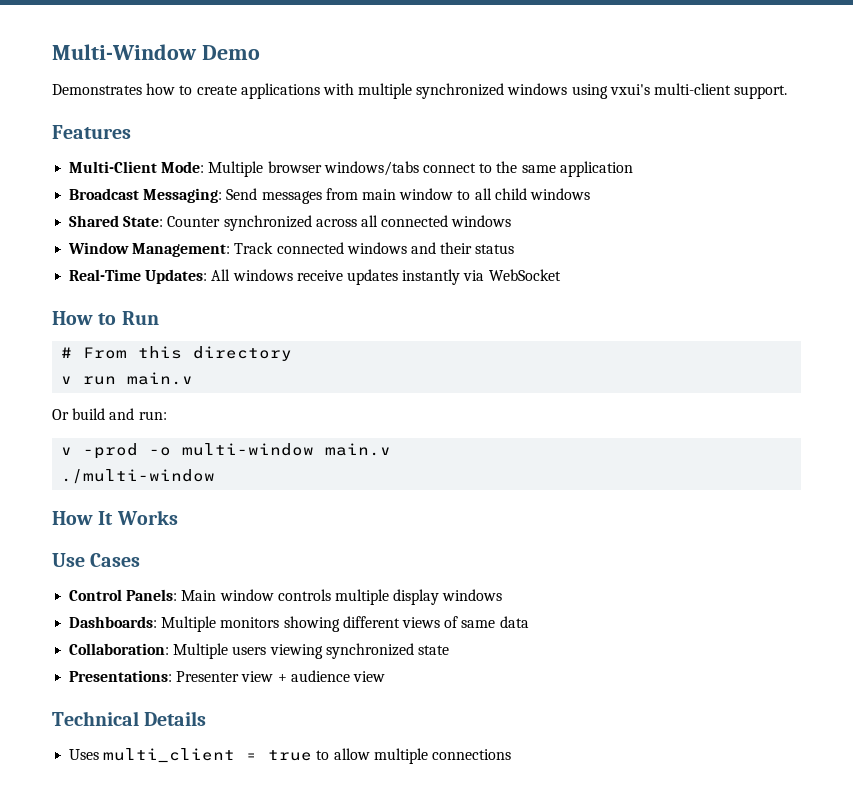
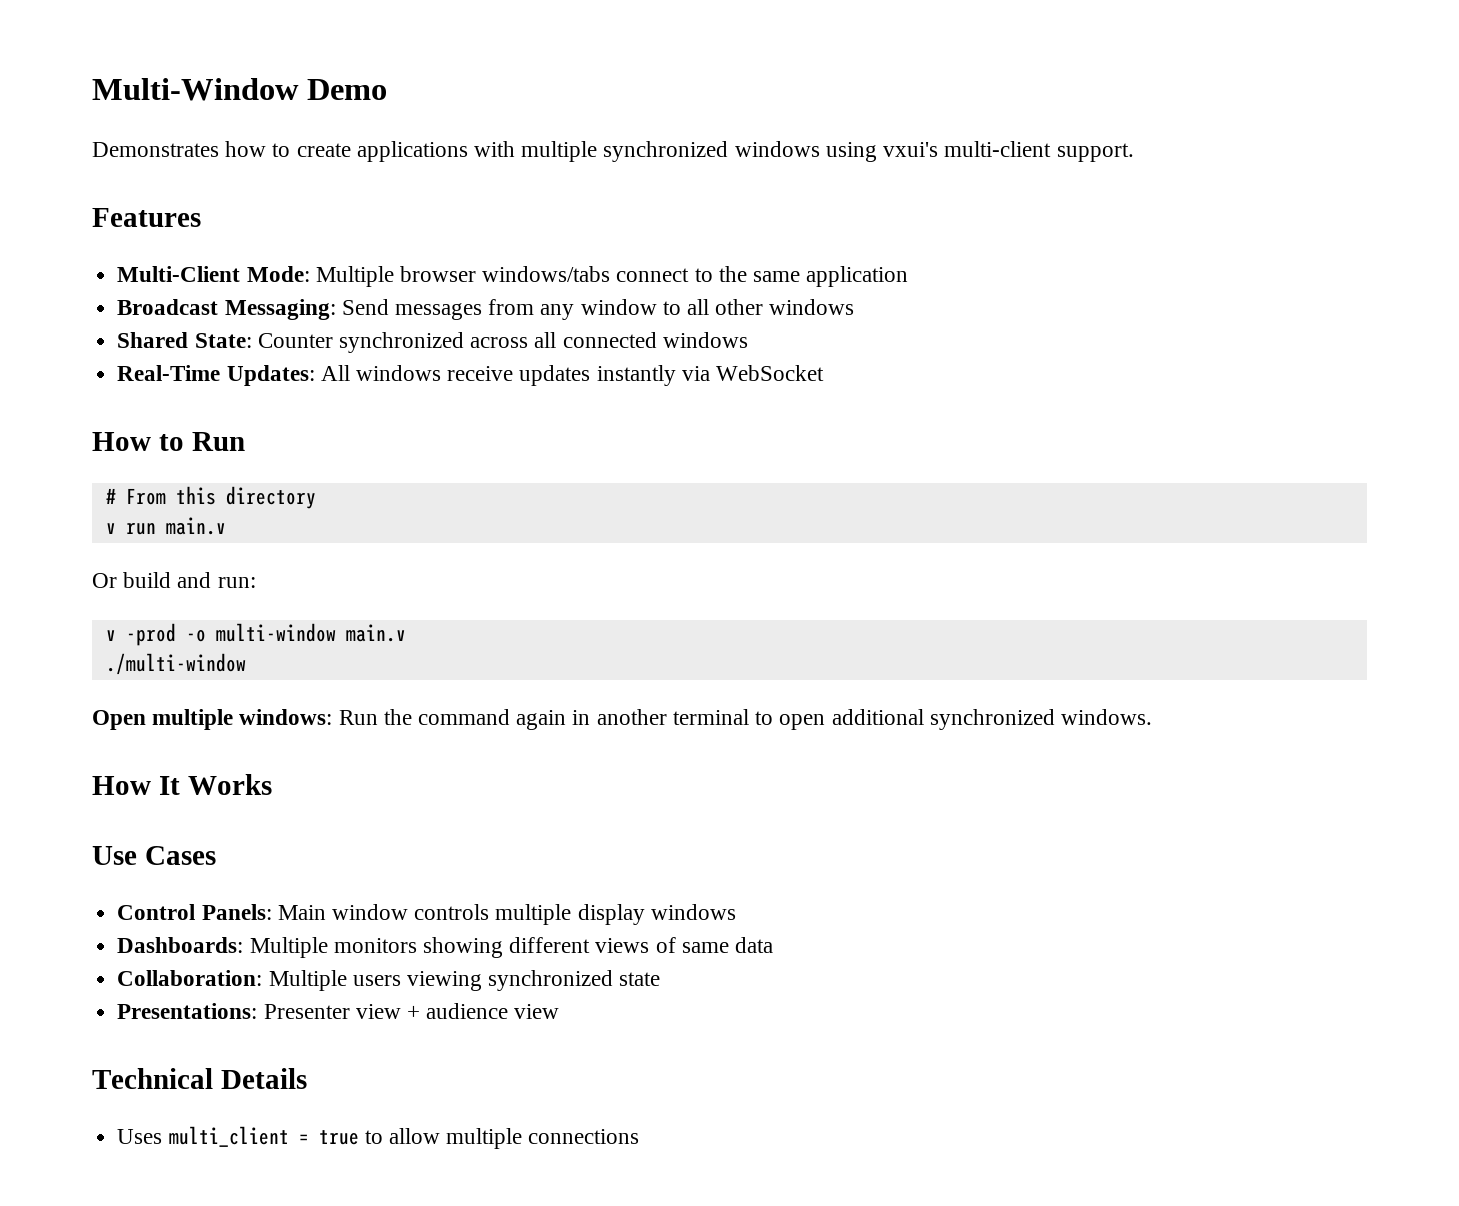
- Broadcast Messaging: Send messages from main window to all child windows
+ Broadcast Messaging: Send messages from any window to all other windows
- Window Management: Track connected windows and their status
+ Open multiple windows: Run the command again in another terminal to open additional synchronized windows.

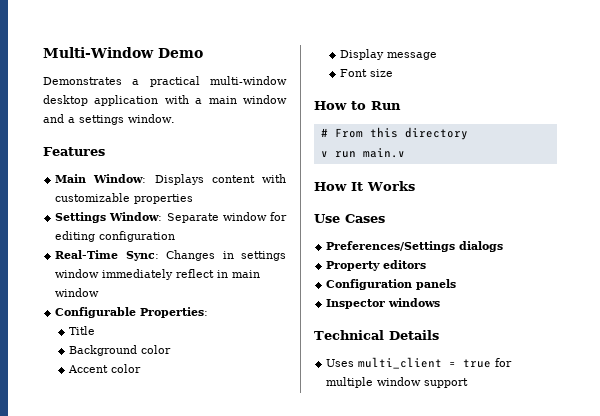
- Demonstrates how to create applications with multiple synchronized windows using vxui's multi-client support.
+ Demonstrates a practical multi-window desktop application with a main window and a settings window.
  Features
- Multi-Client Mode: Multiple browser windows/tabs connect to the same application
- Broadcast Messaging: Send messages from any window to all other windows
- Shared State: Counter synchronized across all connected windows
- Real-Time Updates: All windows receive updates instantly via WebSocket
+ Main Window: Displays content with customizable properties
+ Settings Window: Separate window for editing configuration
+ Real-Time Sync: Changes in settings window immediately reflect in main window
+ Configurable Properties:
+ Title
+ Background color
+ Accent color
+ Display message
+ Font size
- Or build and run:
- v -prod -o multi-window main.v
- ./multi-window
- Open multiple windows: Run the command again in another terminal to open additional synchronized windows.
- Control Panels: Main window controls multiple display windows
- Dashboards: Multiple monitors showing different views of same data
- Collaboration: Multiple users viewing synchronized state
- Presentations: Presenter view + audience view
+ Preferences/Settings dialogs
+ Property editors
+ Configuration panels
+ Inspector windows
- Uses multi_client = true to allow multiple connections
+ Uses multi_client = true for multiple window support

